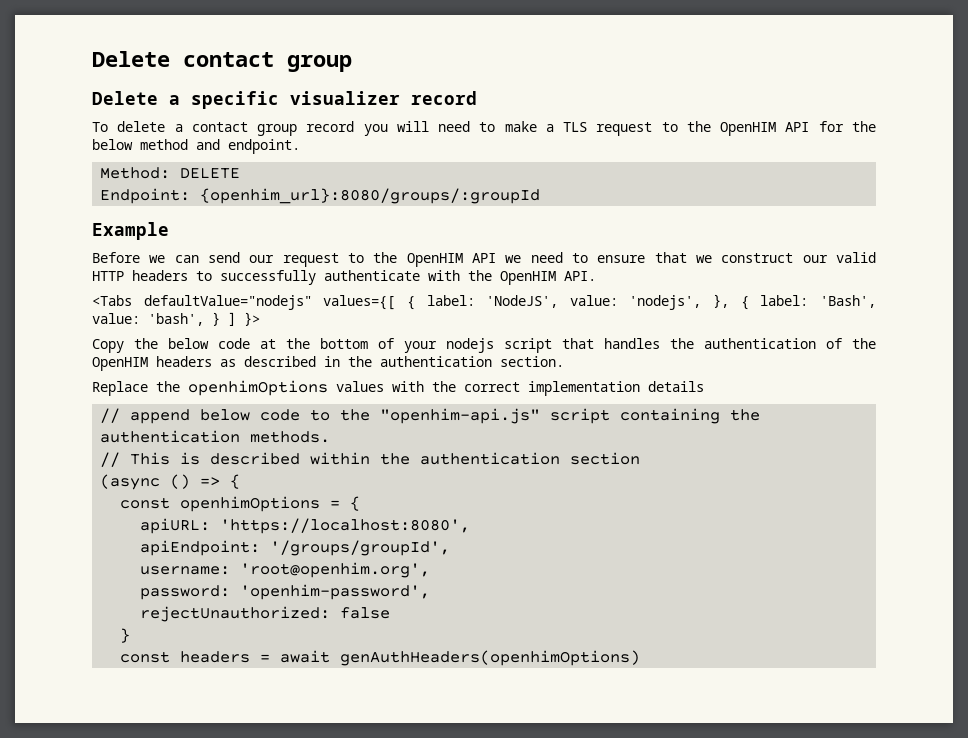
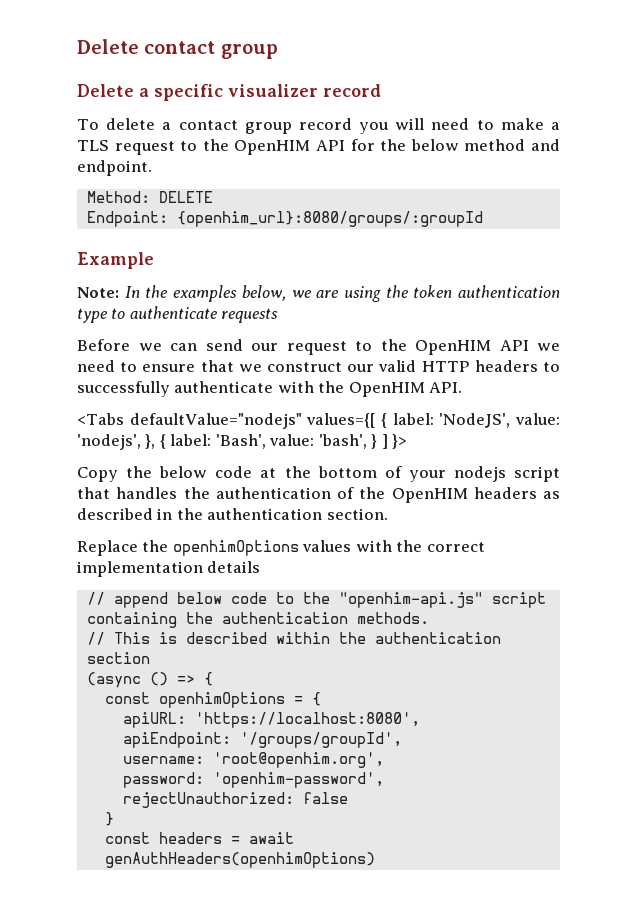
+ Note: In the examples below, we are using the token authentication type to authenticate requests

